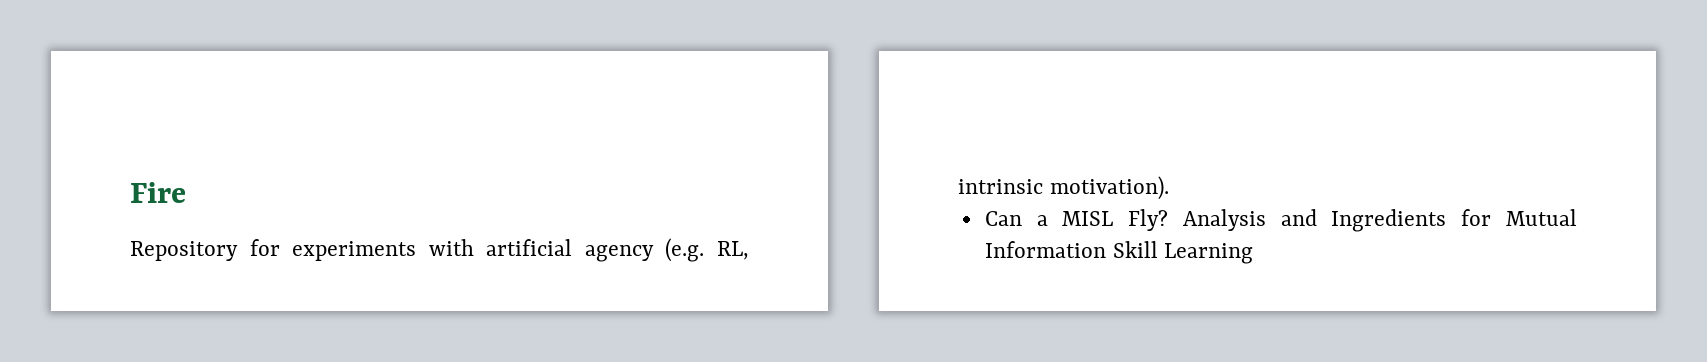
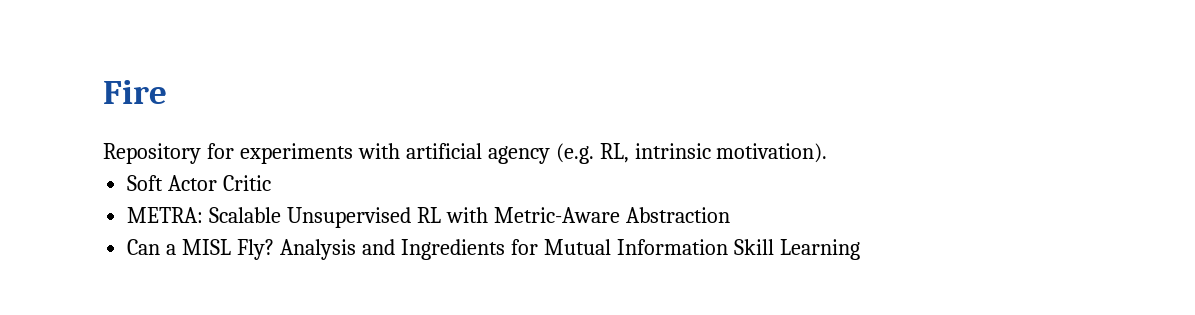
+ Soft Actor Critic
+ METRA: Scalable Unsupervised RL with Metric-Aware Abstraction

